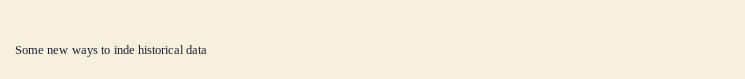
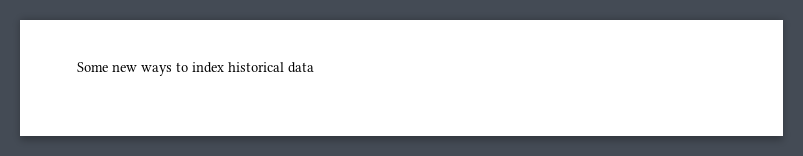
- Some new ways to inde historical data
+ Some new ways to index historical data

